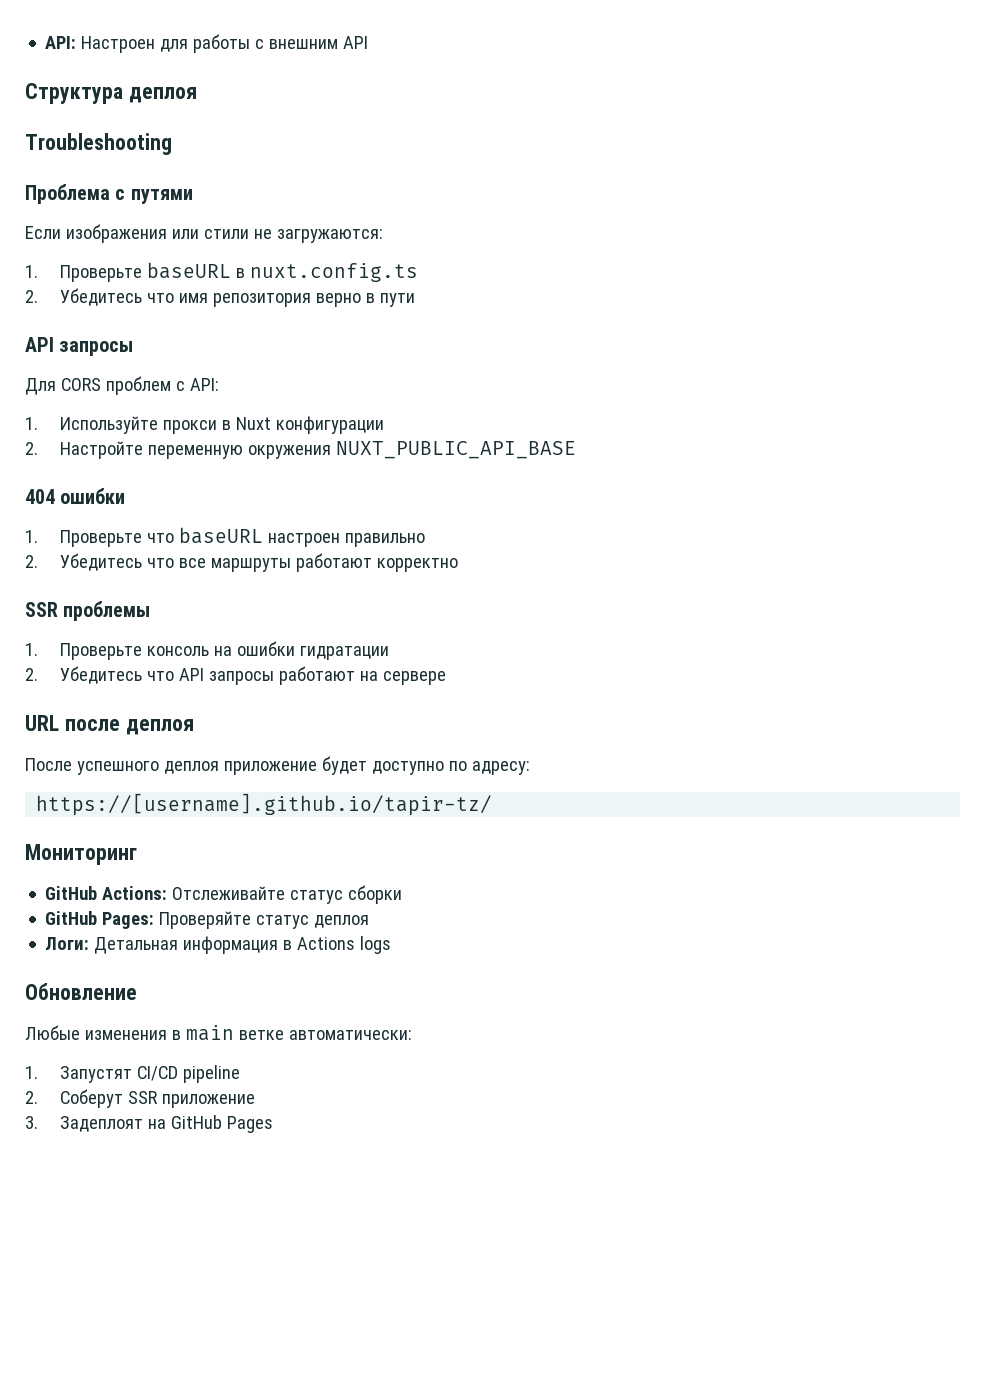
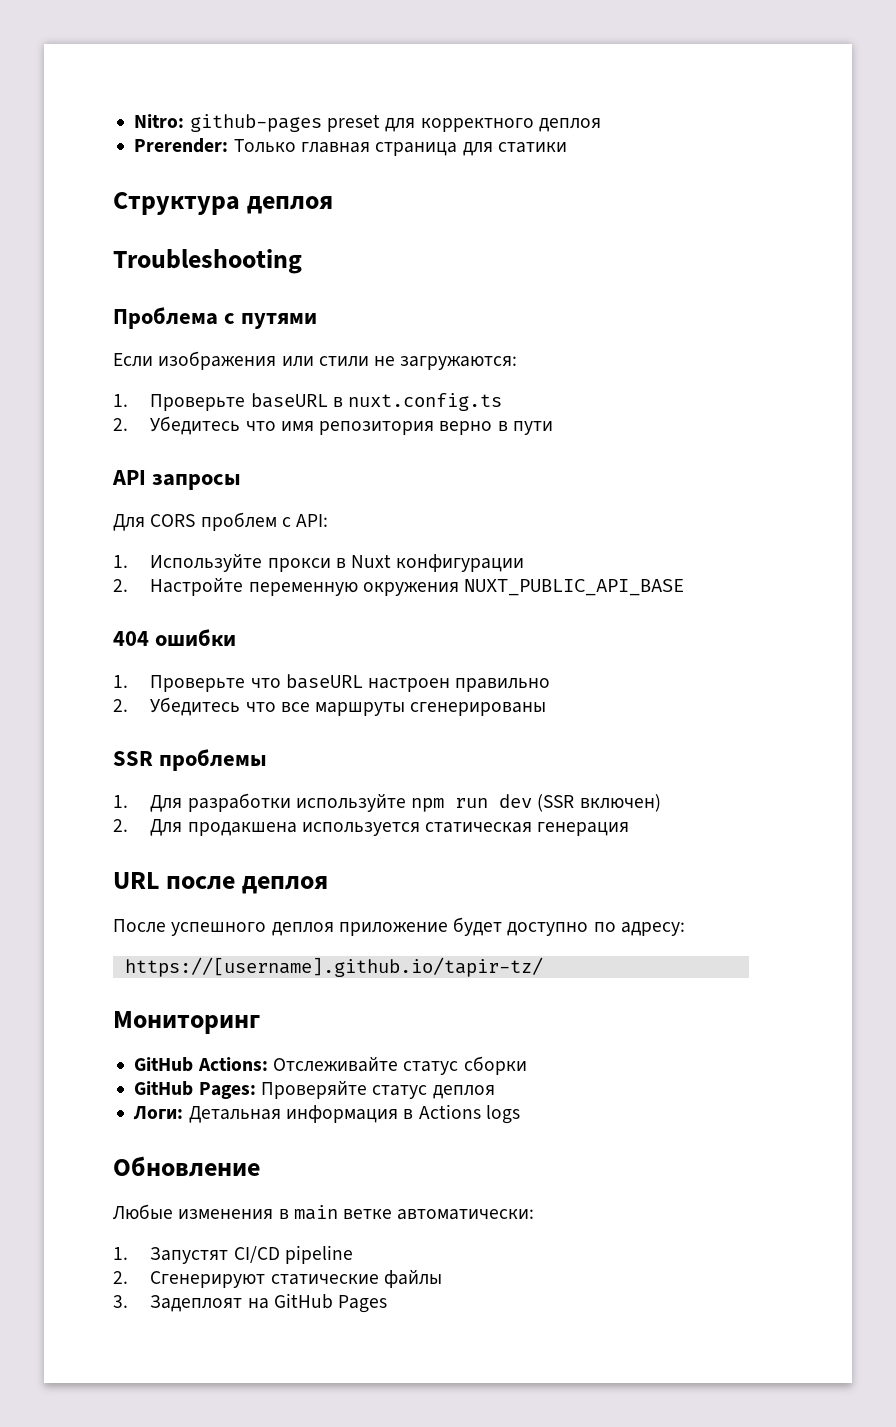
- API: Настроен для работы с внешним API
+ Nitro: github-pages preset для корректного деплоя
+ Prerender: Только главная страница для статики
- 2. Убедитесь что все маршруты работают корректно
+ 2. Убедитесь что все маршруты сгенерированы
- 1. Проверьте консоль на ошибки гидратации
- 2. Убедитесь что API запросы работают на сервере
+ 1. Для разработки используйте npm run dev (SSR включен)
+ 2. Для продакшена используется статическая генерация
- 2. Соберут SSR приложение
+ 2. Сгенерируют статические файлы

